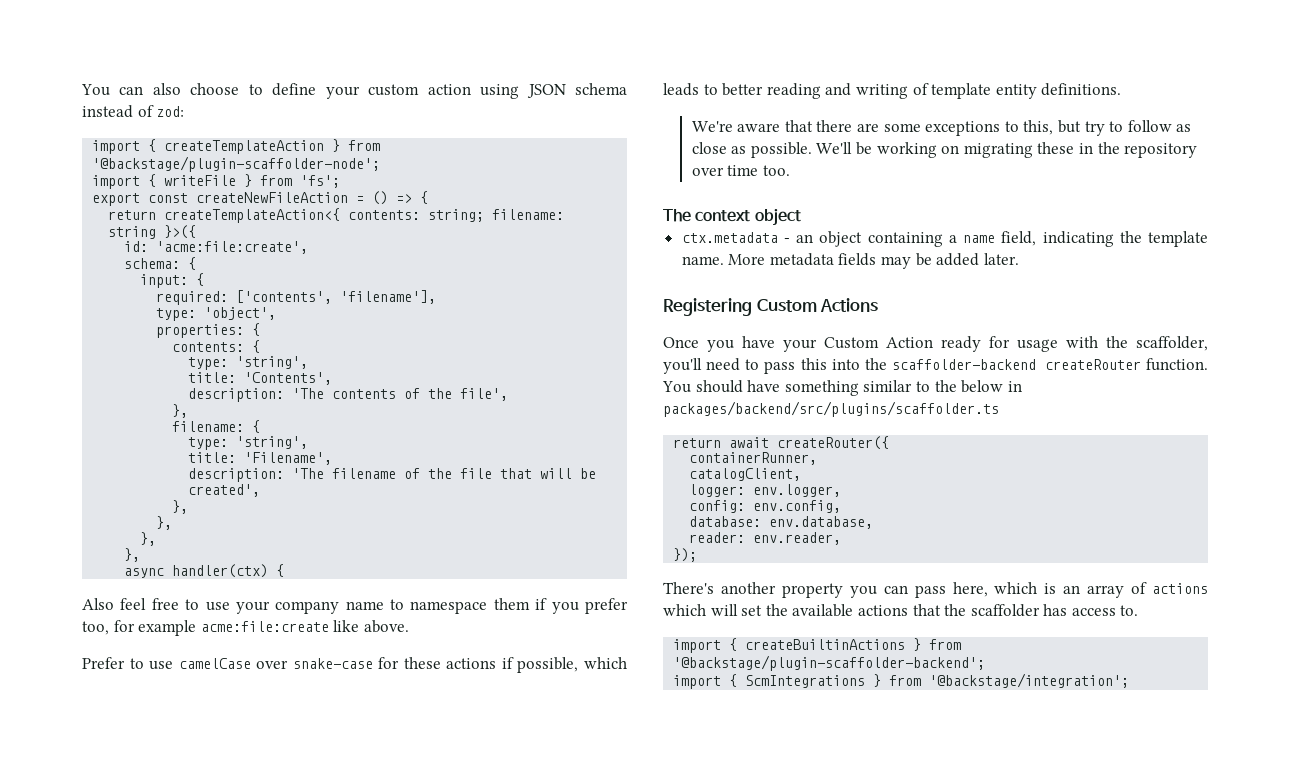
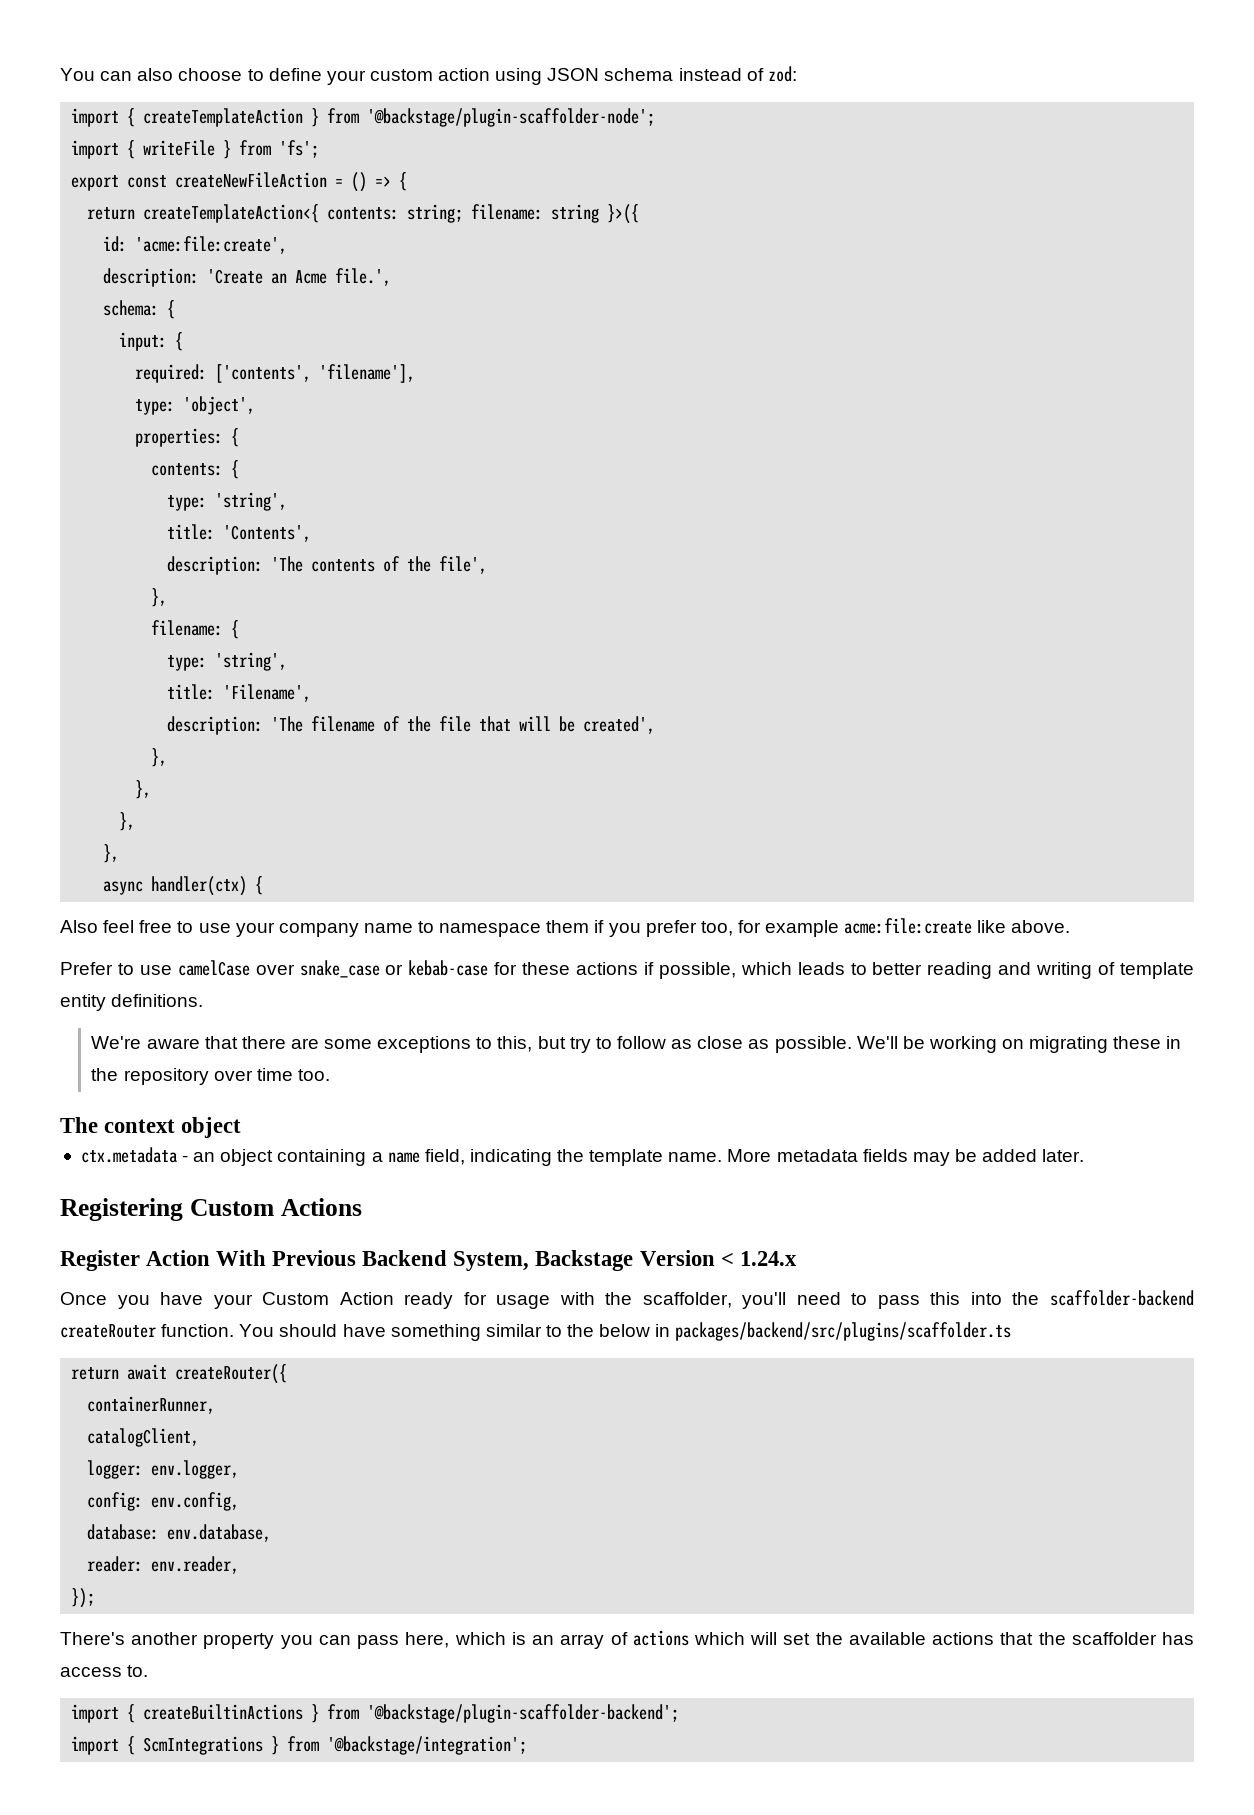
+ description: 'Create an Acme file.',
- Prefer to use camelCase over snake-case for these actions if possible, which leads to better reading and writing of template entity definitions.
+ Prefer to use camelCase over snake_case or kebab-case for these actions if possible, which leads to better reading and writing of template entity definitions.
+ Register Action With Previous Backend System, Backstage Version < 1.24.x

